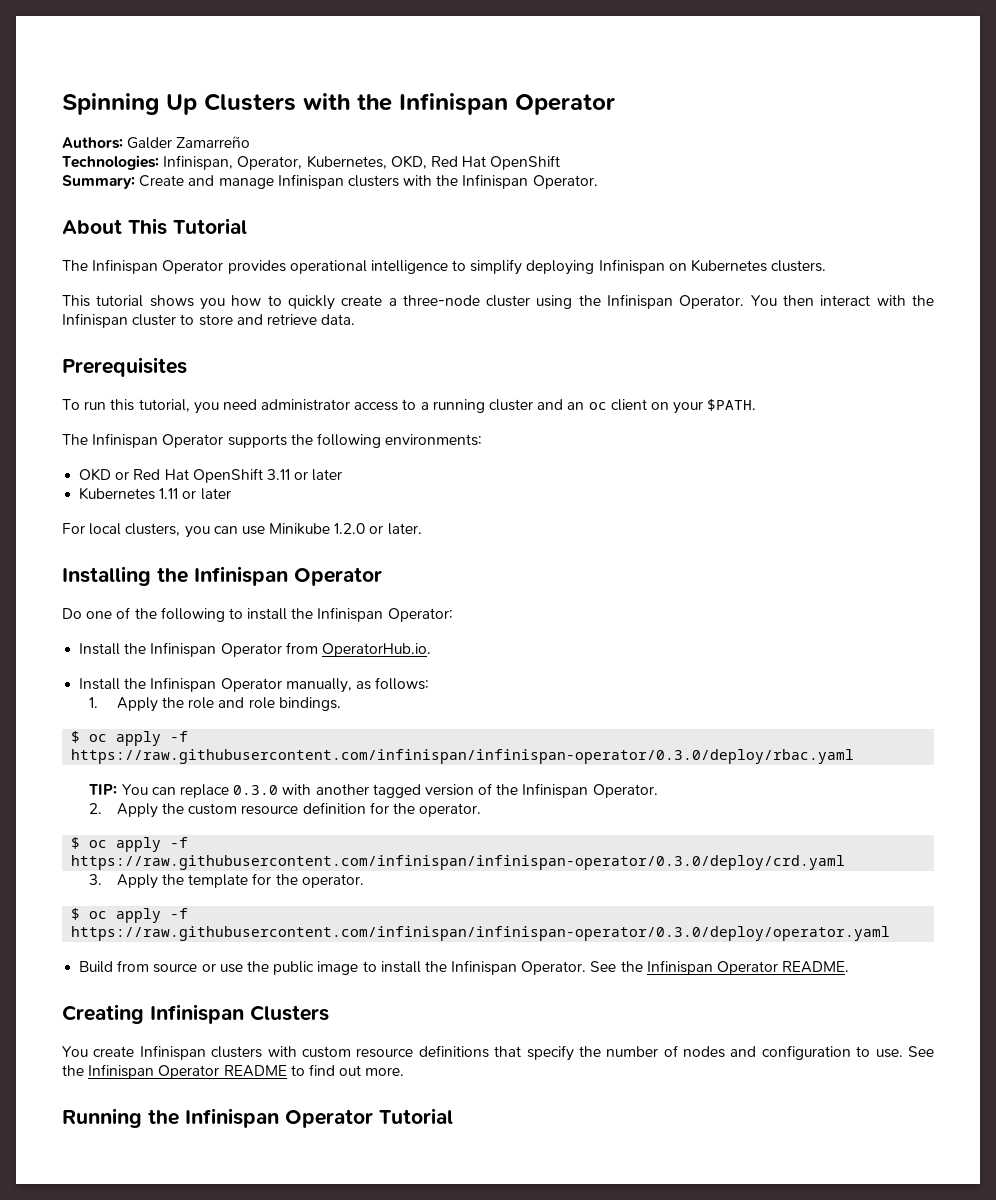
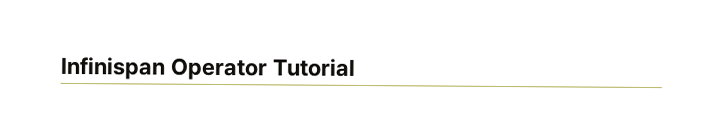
- Spinning Up Clusters with the Infinispan Operator
- Authors: Galder Zamarreño
- Technologies: Infinispan, Operator, Kubernetes, OKD, Red Hat OpenShift
- Summary: Create and manage Infinispan clusters with the Infinispan Operator.
- About This Tutorial
- The Infinispan Operator provides operational intelligence to simplify deploying Infinispan on Kubernetes clusters.
- This tutorial shows you how to quickly create a three-node cluster using the Infinispan Operator. You then interact with the Infinispan cluster to store and retrieve data.
- Prerequisites
- To run this tutorial, you need administrator access to a running cluster and an oc client on your $PATH.
- The Infinispan Operator supports the following environments:
- OKD or Red Hat OpenShift 3.11 or later
- Kubernetes 1.11 or later
- For local clusters, you can use Minikube 1.2.0 or later.
- Installing the Infinispan Operator
- Do one of the following to install the Infinispan Operator:
- Install the Infinispan Operator from OperatorHub.io.
- Install the Infinispan Operator manually, as follows:
- 1. Apply the role and role bindings.
- $ oc apply -f https://raw.githubusercontent.com/infinispan/infinispan-operator/0.3.0/deploy/rbac.yaml
- TIP: You can replace 0.3.0 with another tagged version of the Infinispan Operator.
- 2. Apply the custom resource definition for the operator.
- $ oc apply -f https://raw.githubusercontent.com/infinispan/infinispan-operator/0.3.0/deploy/crd.yaml
- 3. Apply the template for the operator.
- $ oc apply -f https://raw.githubusercontent.com/infinispan/infinispan-operator/0.3.0/deploy/operator.yaml
- Build from source or use the public image to install the Infinispan Operator. See the Infinispan Operator README.
- Creating Infinispan Clusters
- You create Infinispan clusters with custom resource definitions that specify the number of nodes and configuration to use. See the Infinispan Operator README to find out more.
- Running the Infinispan Operator Tutorial
+ Infinispan Operator Tutorial

